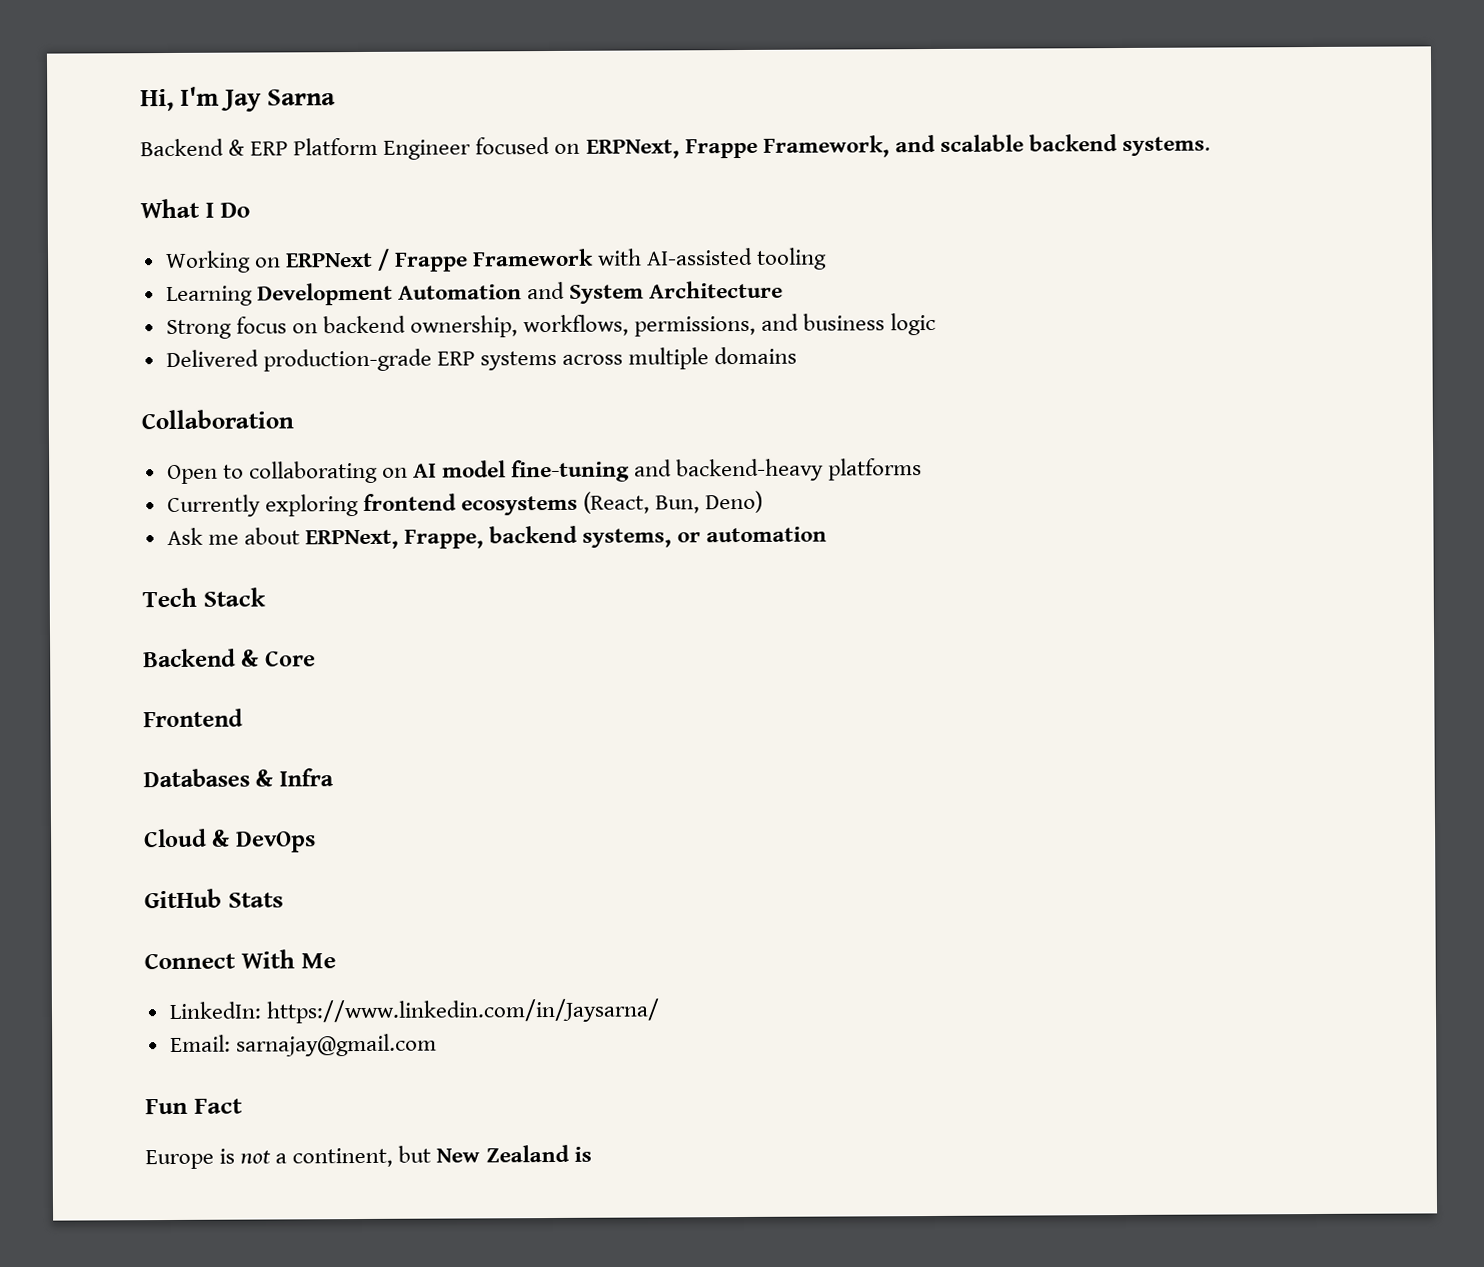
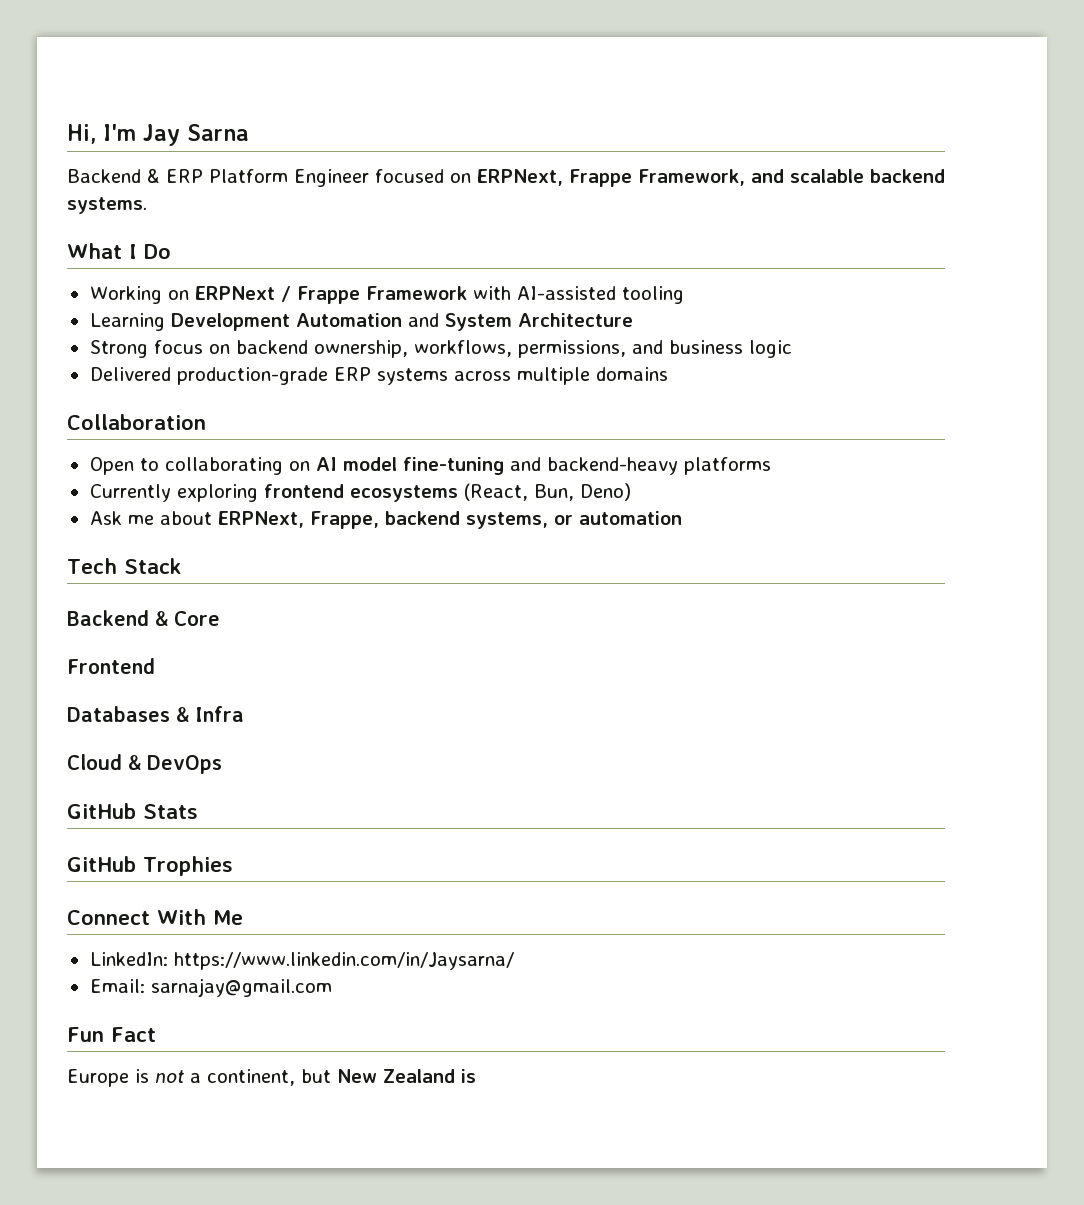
+ GitHub Trophies

